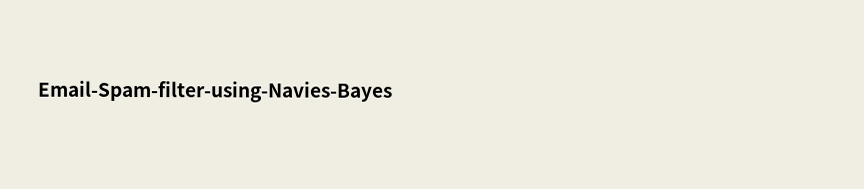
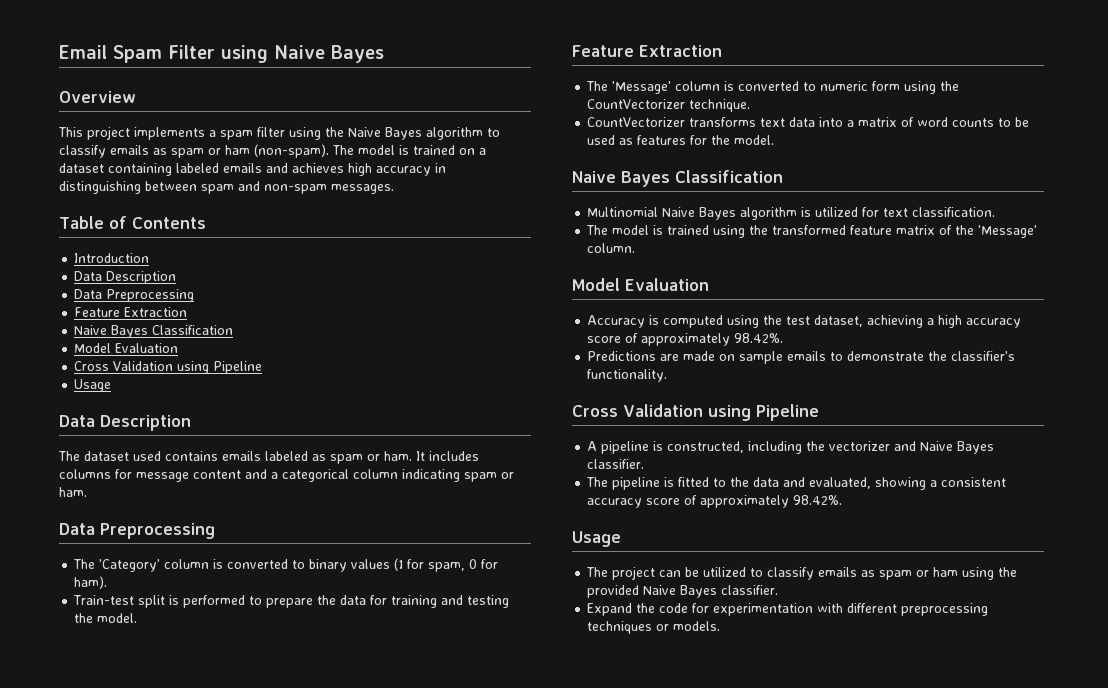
- Email-Spam-filter-using-Navies-Bayes
+ Email Spam Filter using Naive Bayes
+ Overview
+ This project implements a spam filter using the Naive Bayes algorithm to classify emails as spam or ham (non-spam). The model is trained on a dataset containing labeled emails and achieves high accuracy in distinguishing between spam and non-spam messages.
+ Table of Contents
+ Introduction
+ Data Description
+ Data Preprocessing
+ Feature Extraction
+ Naive Bayes Classification
+ Model Evaluation
+ Cross Validation using Pipeline
+ Usage
+ Data Description
+ The dataset used contains emails labeled as spam or ham. It includes columns for message content and a categorical column indicating spam or ham.
+ Data Preprocessing
+ The 'Category' column is converted to binary values (1 for spam, 0 for ham).
+ Train-test split is performed to prepare the data for training and testing the model.
+ Feature Extraction
+ The 'Message' column is converted to numeric form using the CountVectorizer technique.
+ CountVectorizer transforms text data into a matrix of word counts to be used as features for the model.
+ Naive Bayes Classification
+ Multinomial Naive Bayes algorithm is utilized for text classification.
+ The model is trained using the transformed feature matrix of the 'Message' column.
+ Model Evaluation
+ Accuracy is computed using the test dataset, achieving a high accuracy score of approximately 98.42%.
+ Predictions are made on sample emails to demonstrate the classifier's functionality.
+ Cross Validation using Pipeline
+ A pipeline is constructed, including the vectorizer and Naive Bayes classifier.
+ The pipeline is fitted to the data and evaluated, showing a consistent accuracy score of approximately 98.42%.
+ Usage
+ The project can be utilized to classify emails as spam or ham using the provided Naive Bayes classifier.
+ Expand the code for experimentation with different preprocessing techniques or models.

